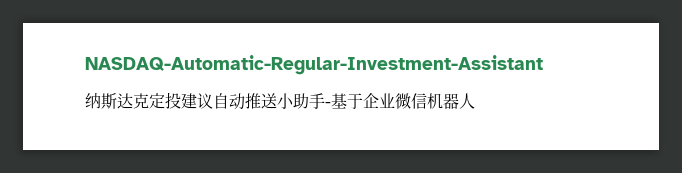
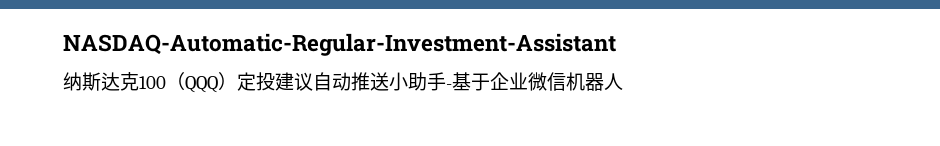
- 纳斯达克定投建议自动推送小助手-基于企业微信机器人
+ 纳斯达克100（QQQ）定投建议自动推送小助手-基于企业微信机器人

